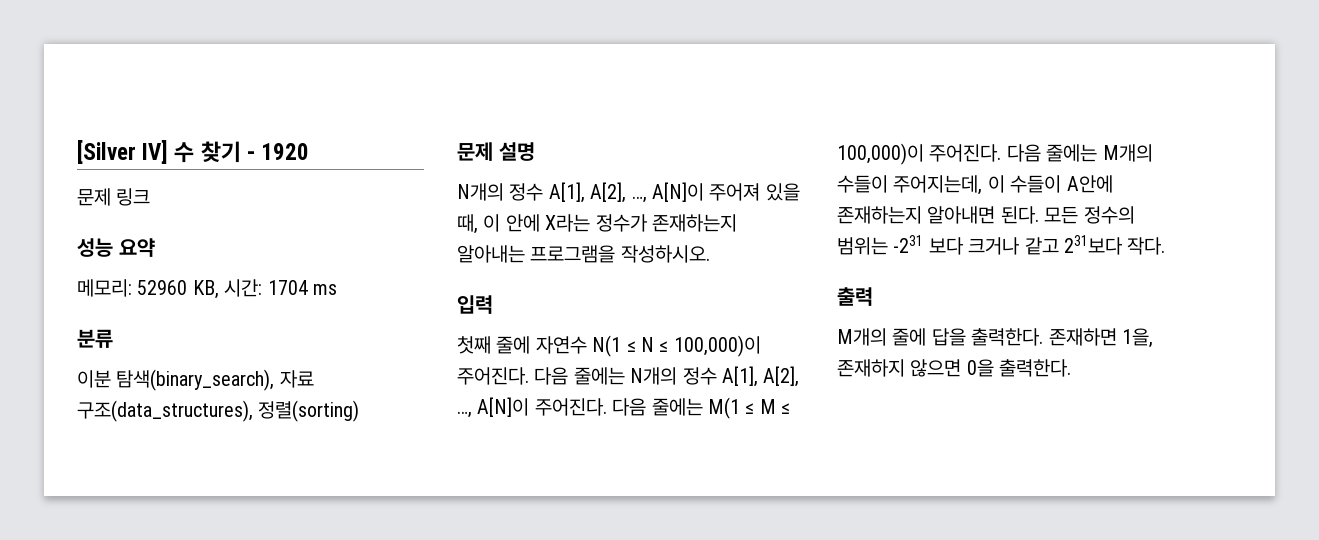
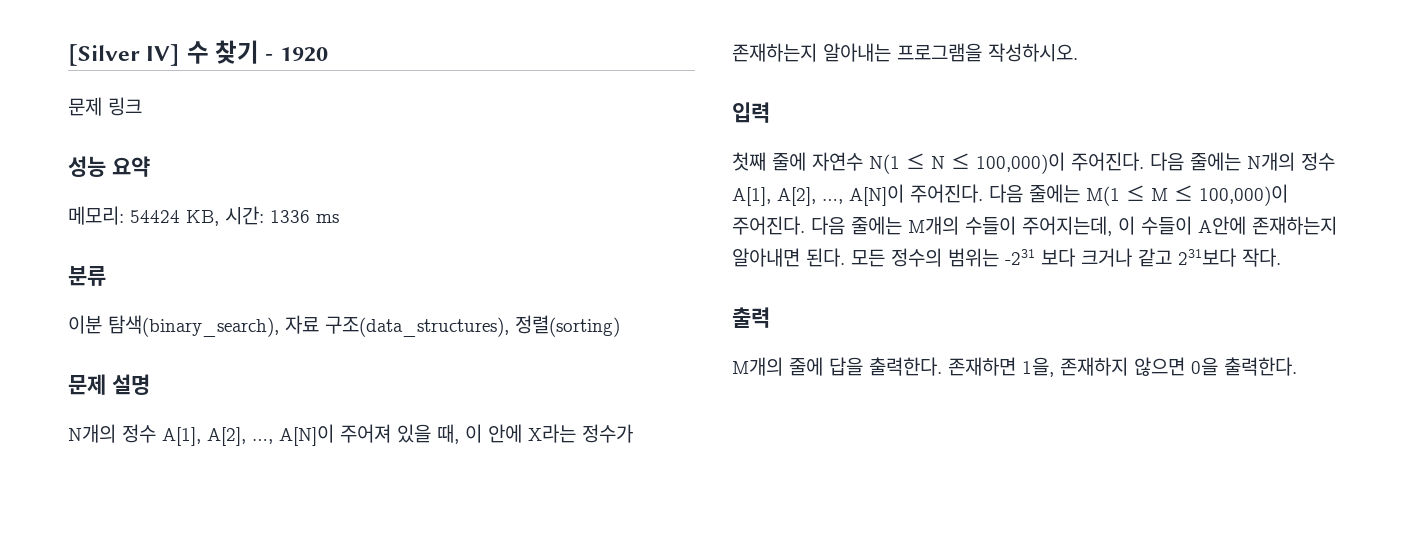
- 메모리: 52960 KB, 시간: 1704 ms
+ 메모리: 54424 KB, 시간: 1336 ms

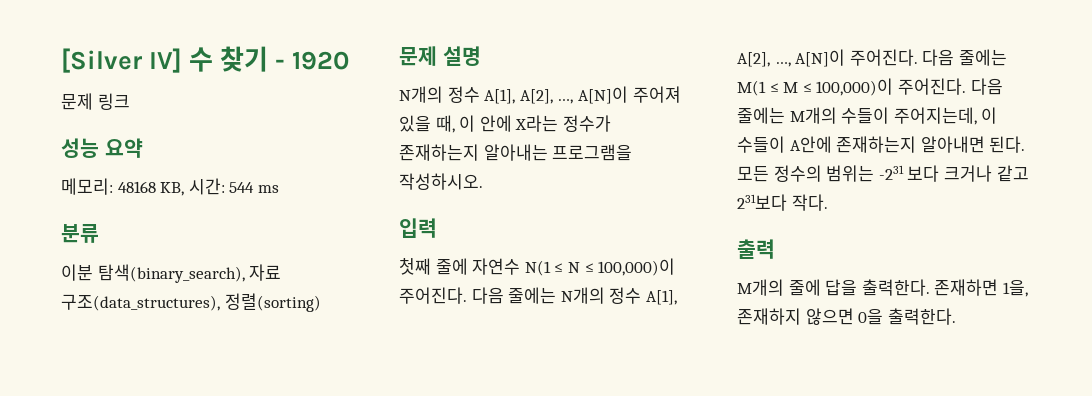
- 메모리: 54424 KB, 시간: 1336 ms
+ 메모리: 48168 KB, 시간: 544 ms

